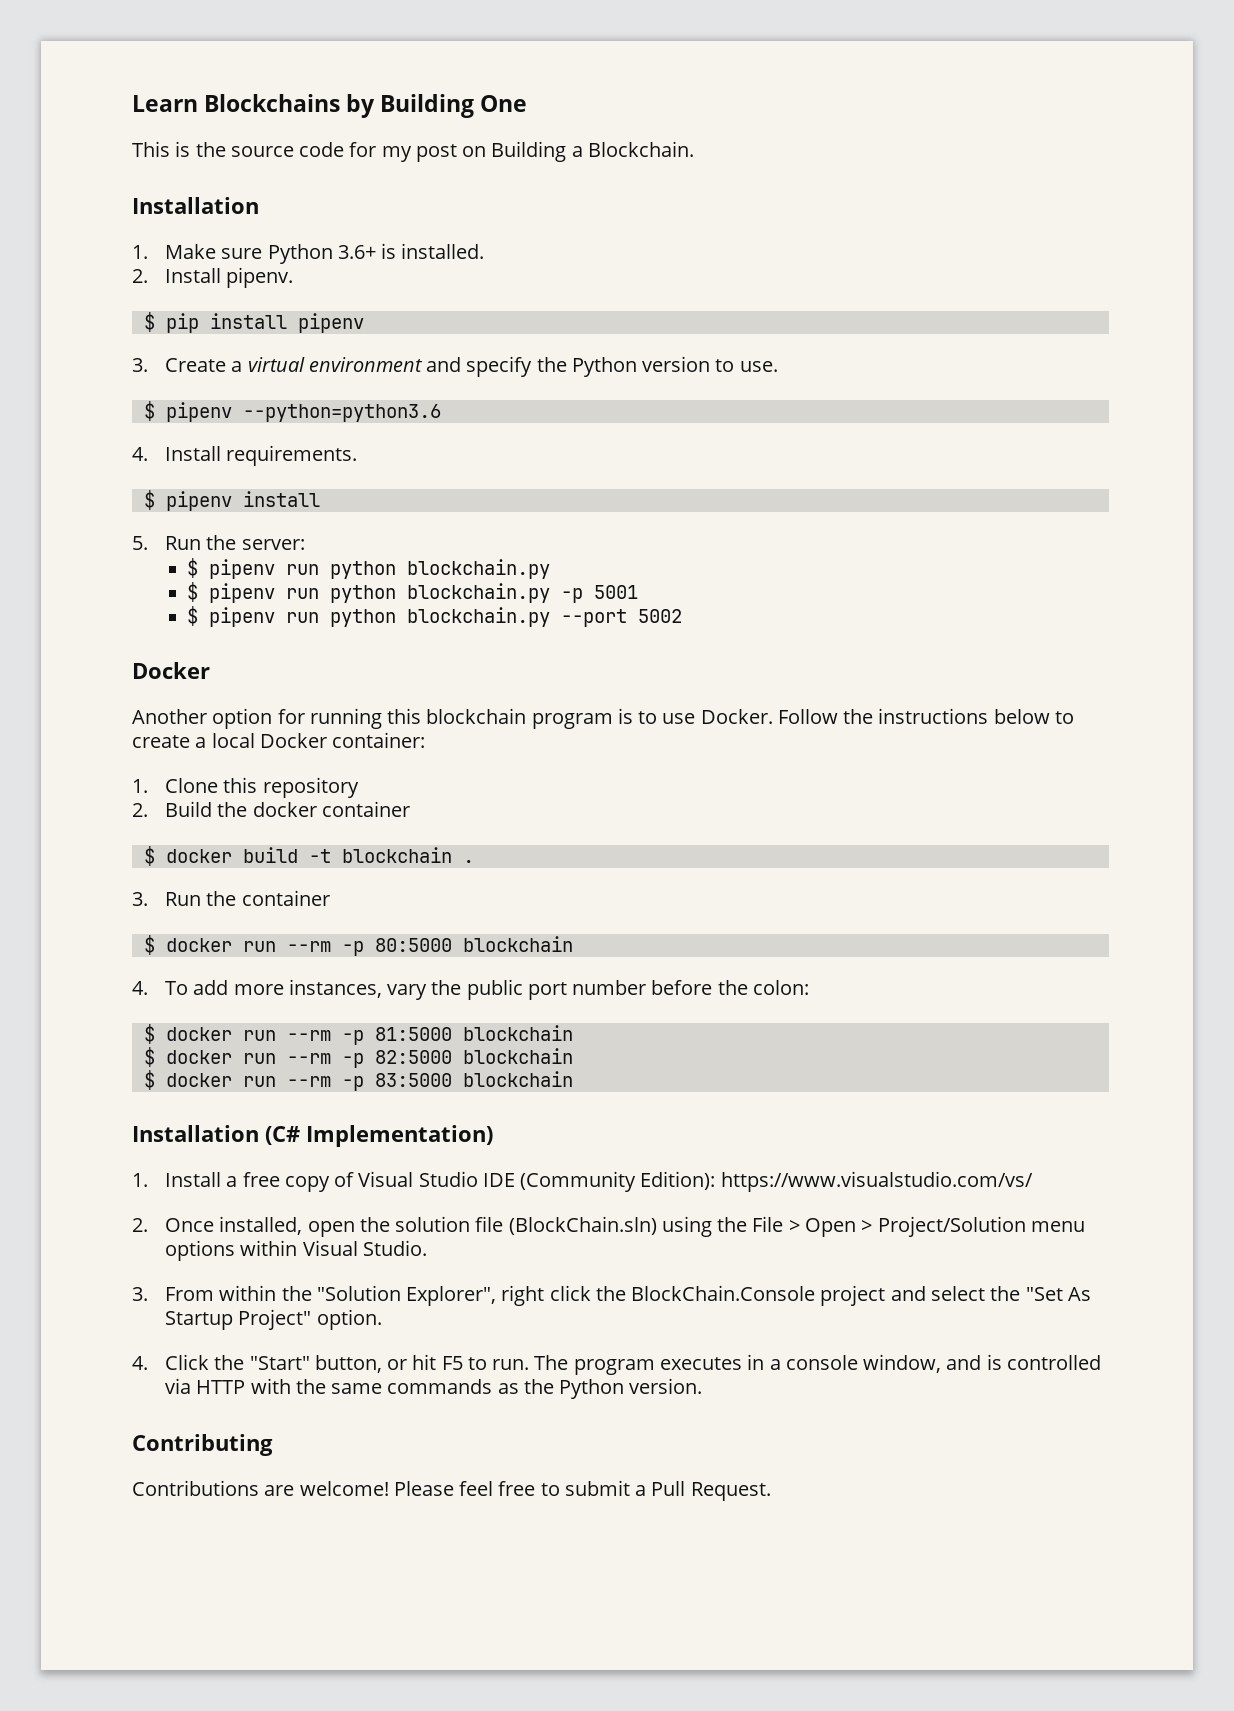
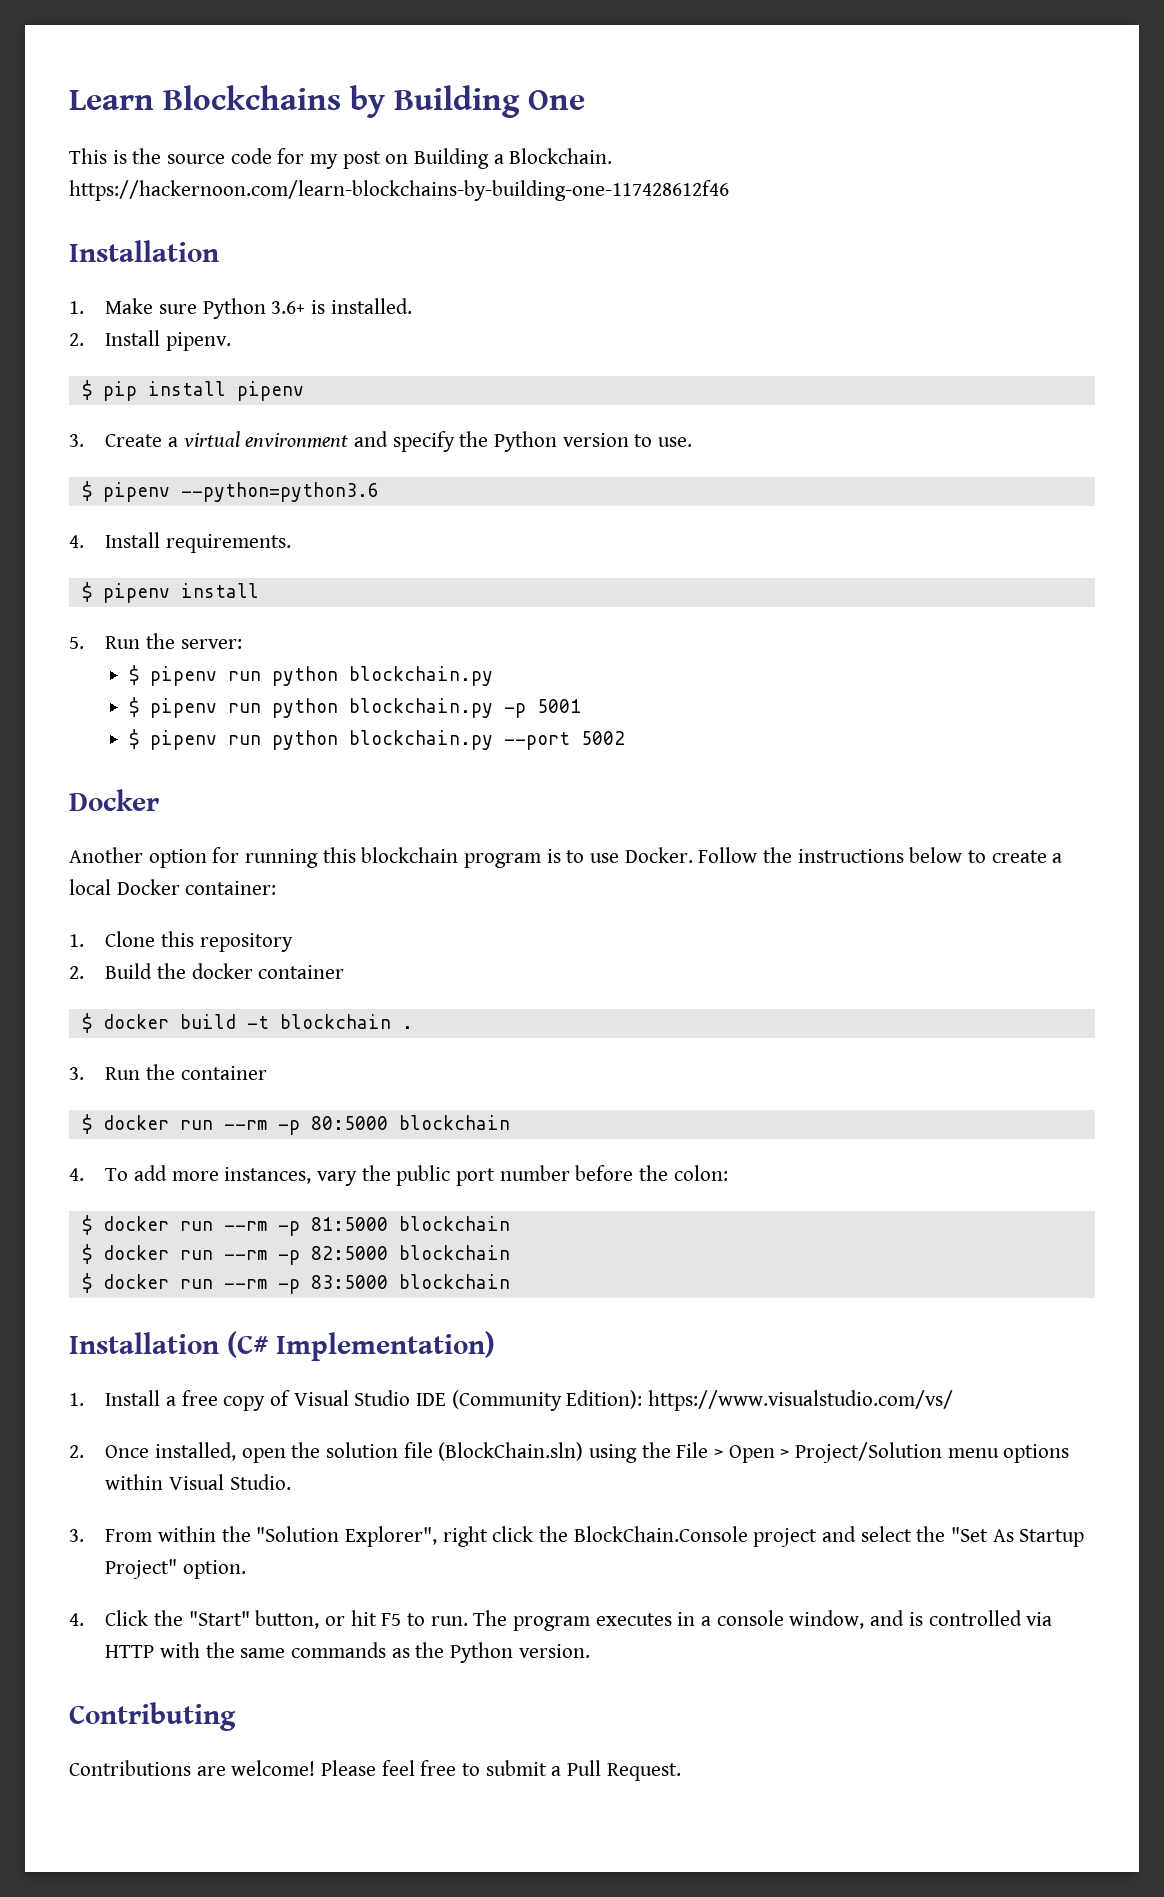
- This is the source code for my post on Building a Blockchain.
+ This is the source code for my post on Building a Blockchain. https://hackernoon.com/learn-blockchains-by-building-one-117428612f46

